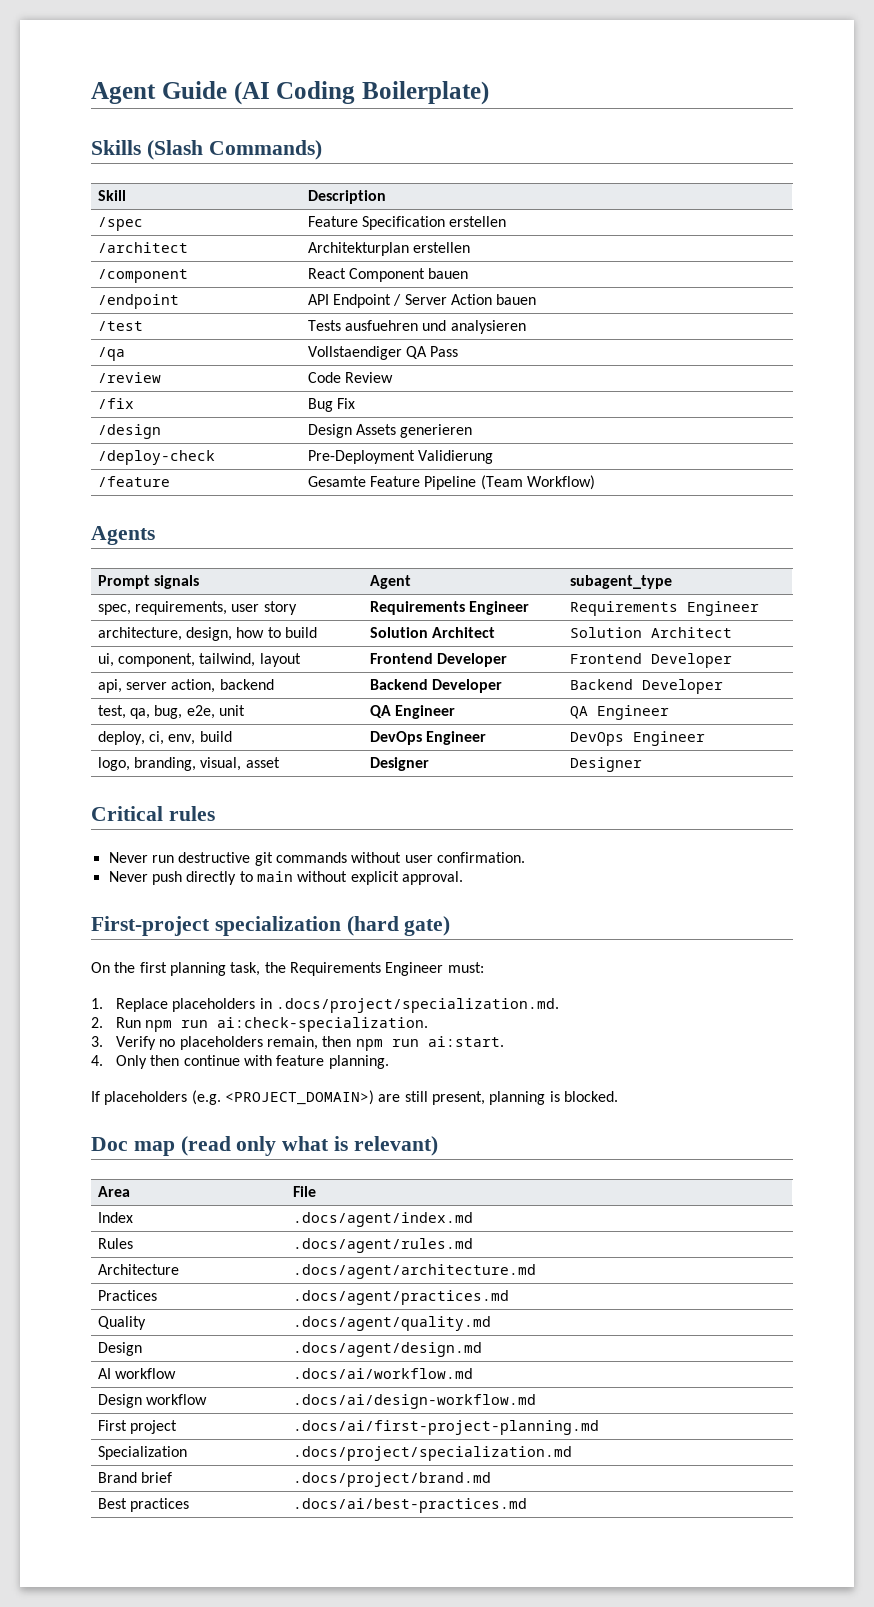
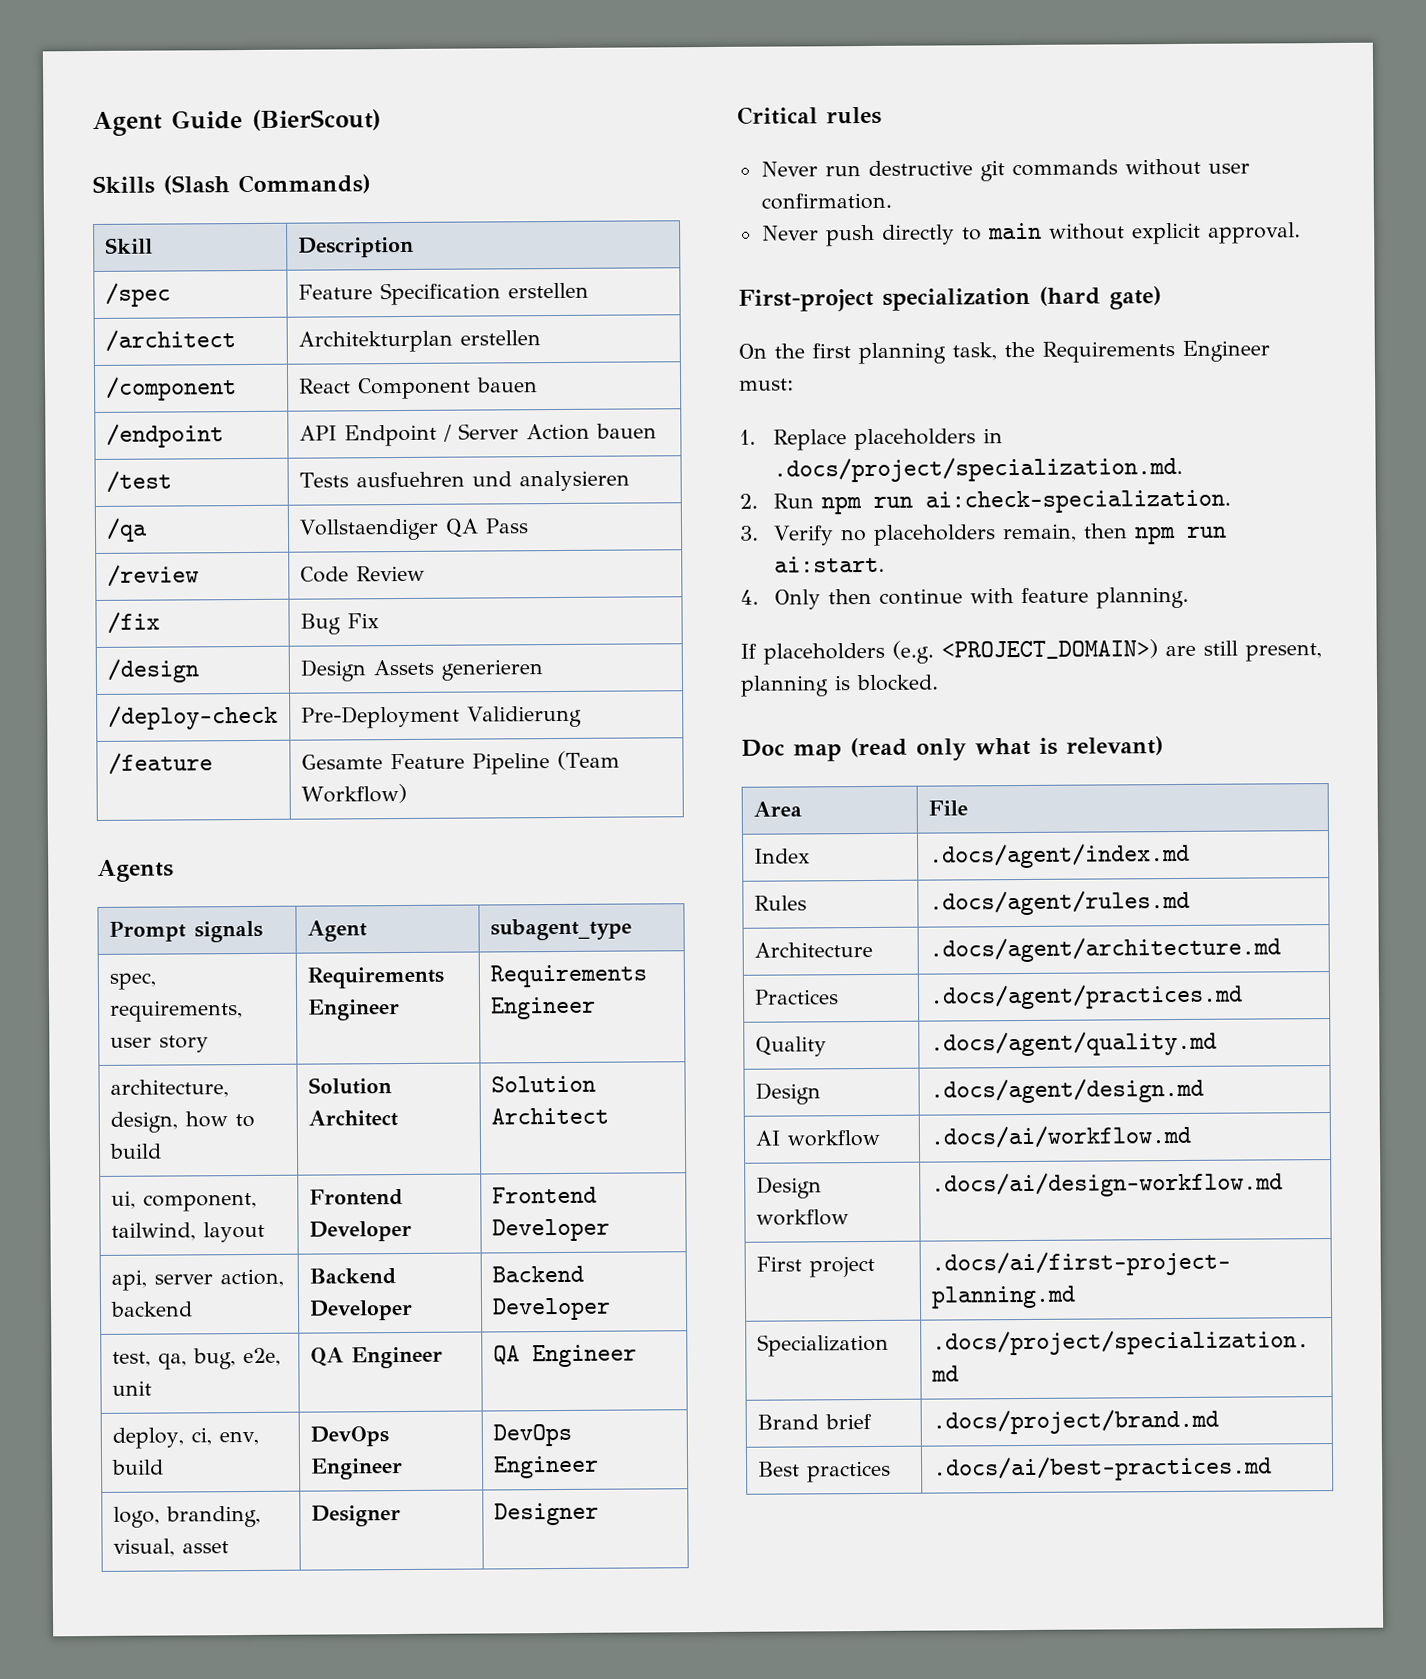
- Agent Guide (AI Coding Boilerplate)
+ Agent Guide (BierScout)

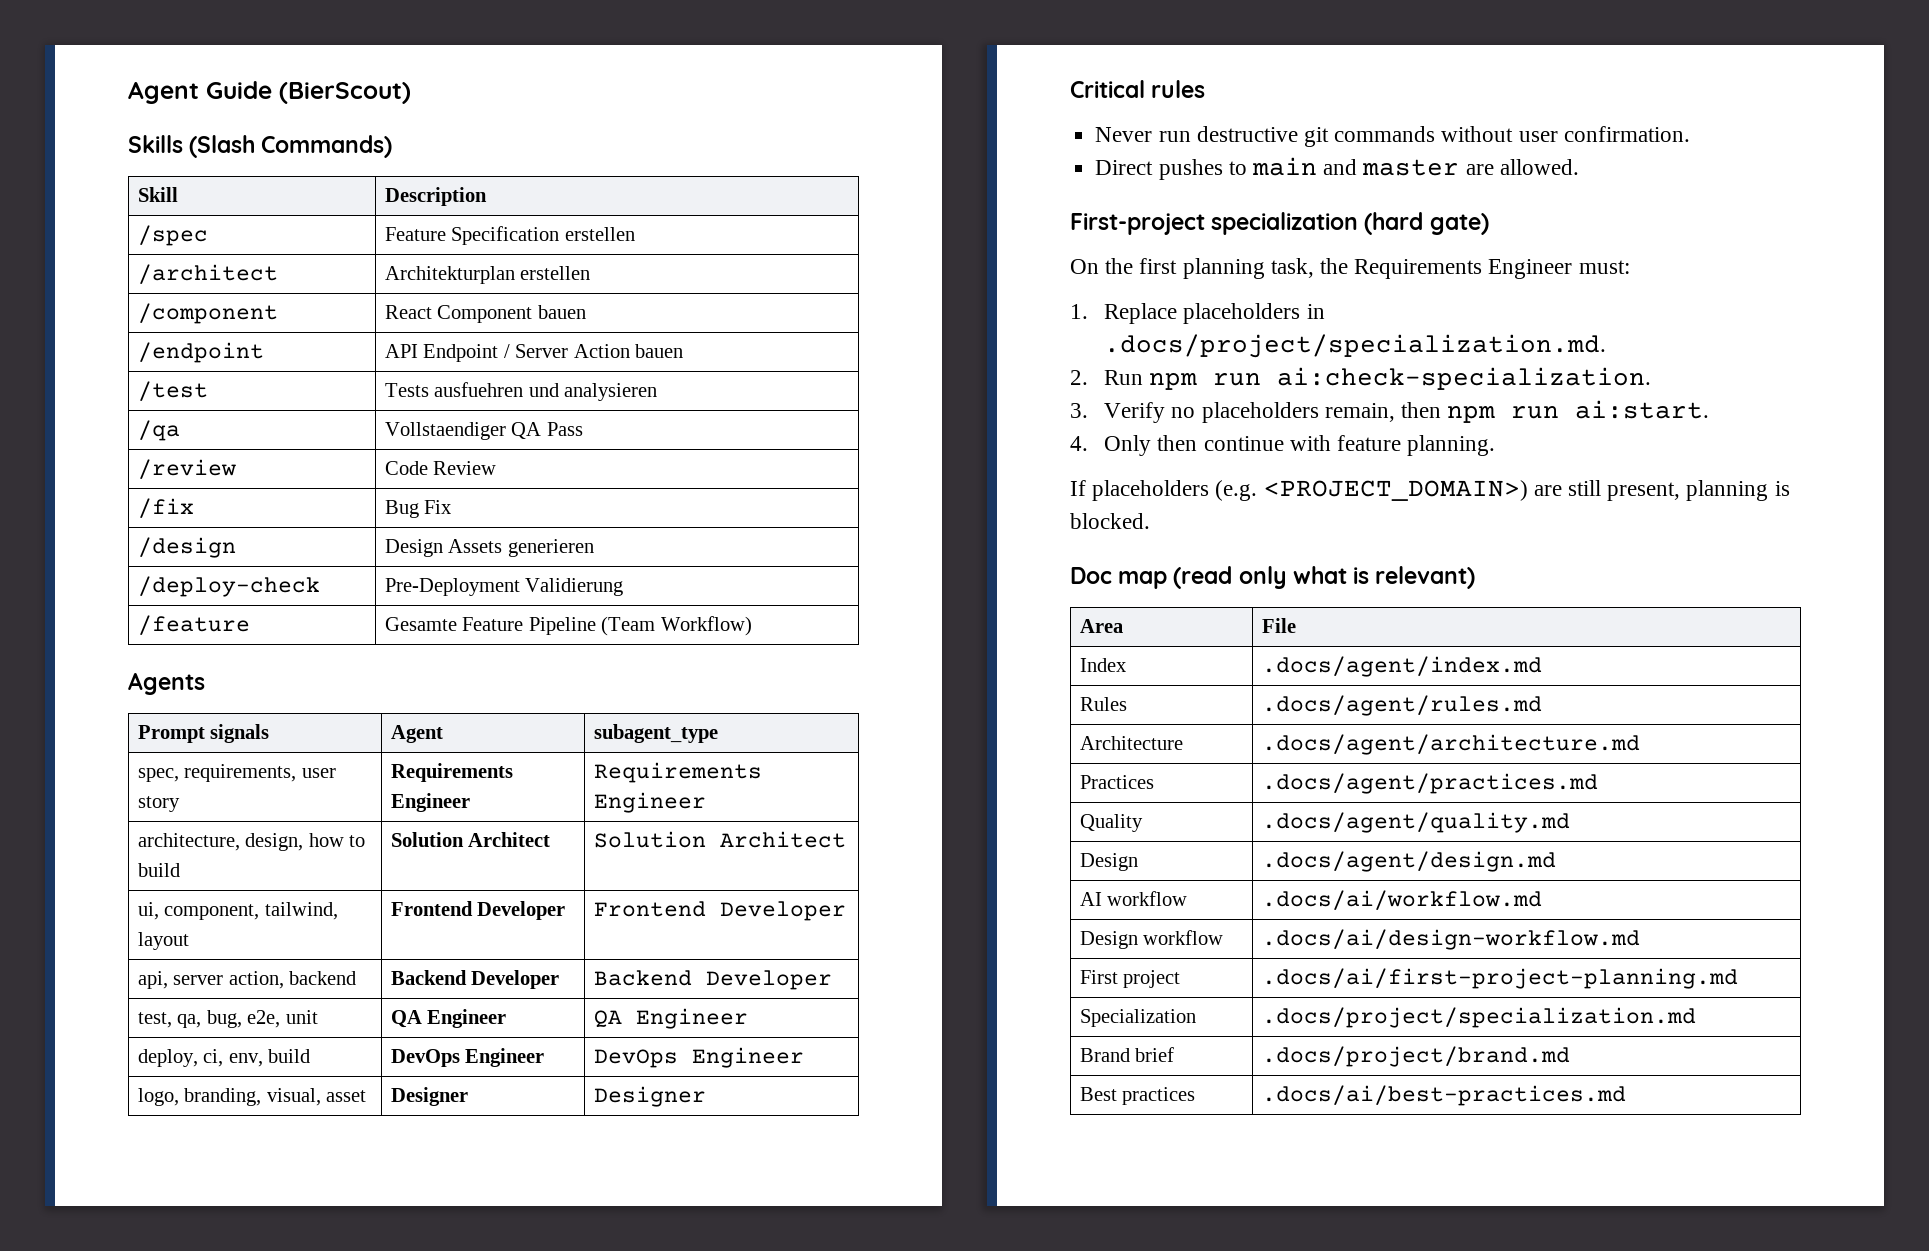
- Never push directly to main without explicit approval.
+ Direct pushes to main and master are allowed.

